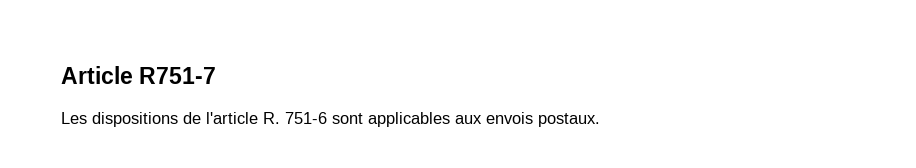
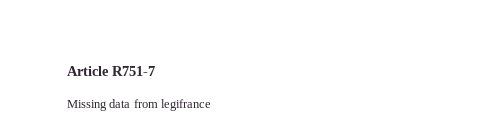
- Les dispositions de l'article R. 751-6 sont applicables aux envois postaux.
+ Missing data from legifrance

